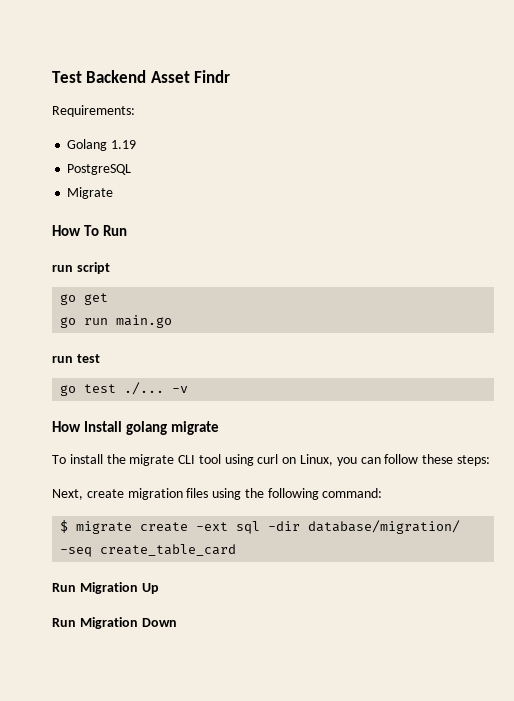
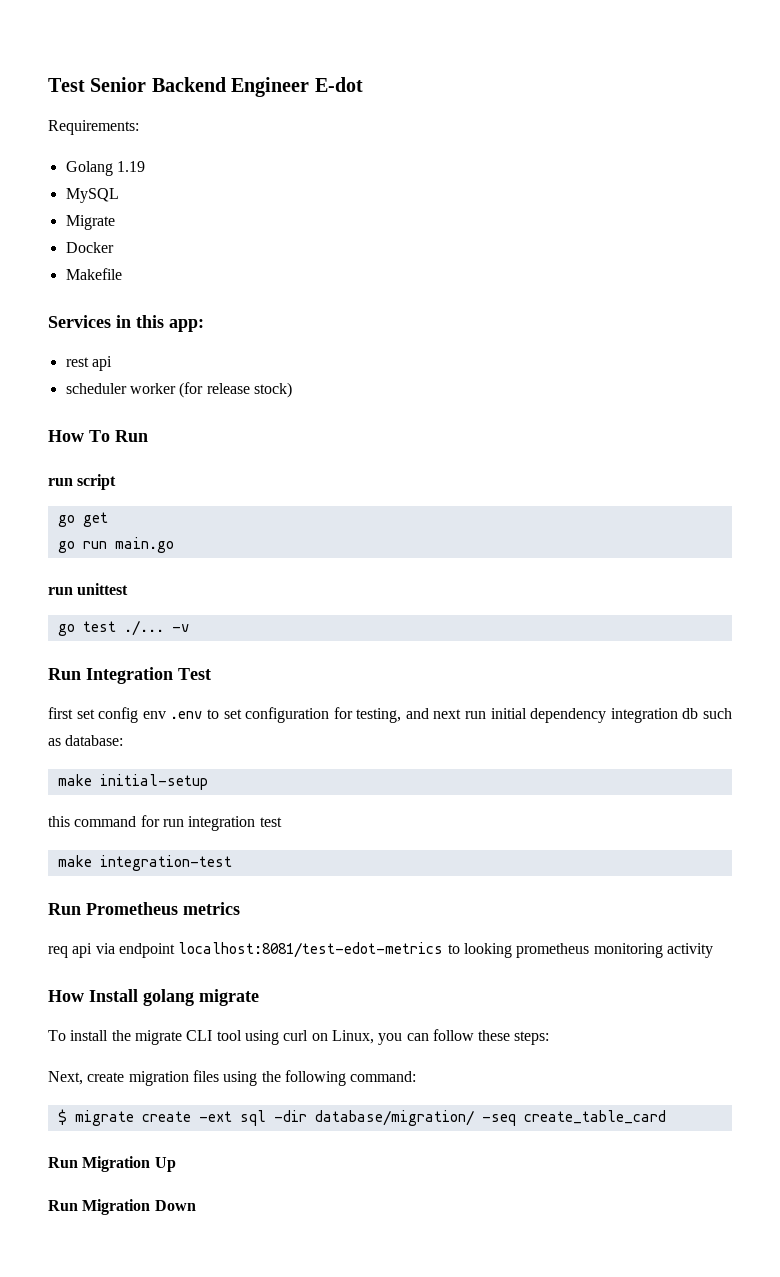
- Test Backend Asset Findr
+ Test Senior Backend Engineer E-dot
- PostgreSQL
+ MySQL
+ Docker
+ Makefile
+ Services in this app:
+ rest api
+ scheduler worker (for release stock)
- run test
+ run unittest
+ Run Integration Test
+ first set config env .env to set configuration for testing, and next run initial dependency integration db such as database:
+ make initial-setup
+ this command for run integration test
+ make integration-test
+ Run Prometheus metrics
+ req api via endpoint localhost:8081/test-edot-metrics to looking prometheus monitoring activity

